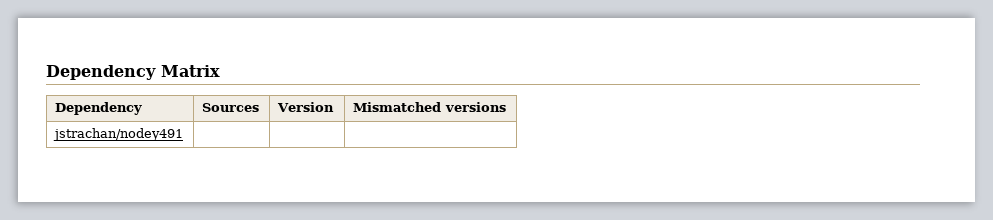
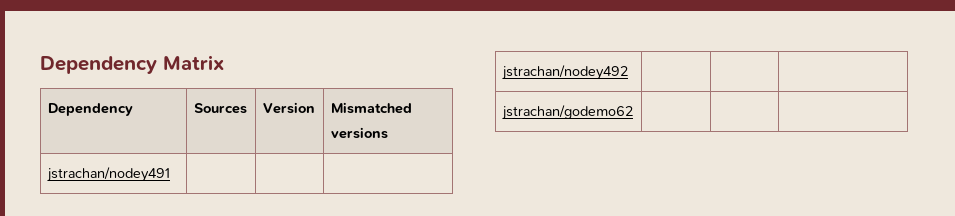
+ jstrachan/nodey492 | | |
+ jstrachan/godemo62 | | |

